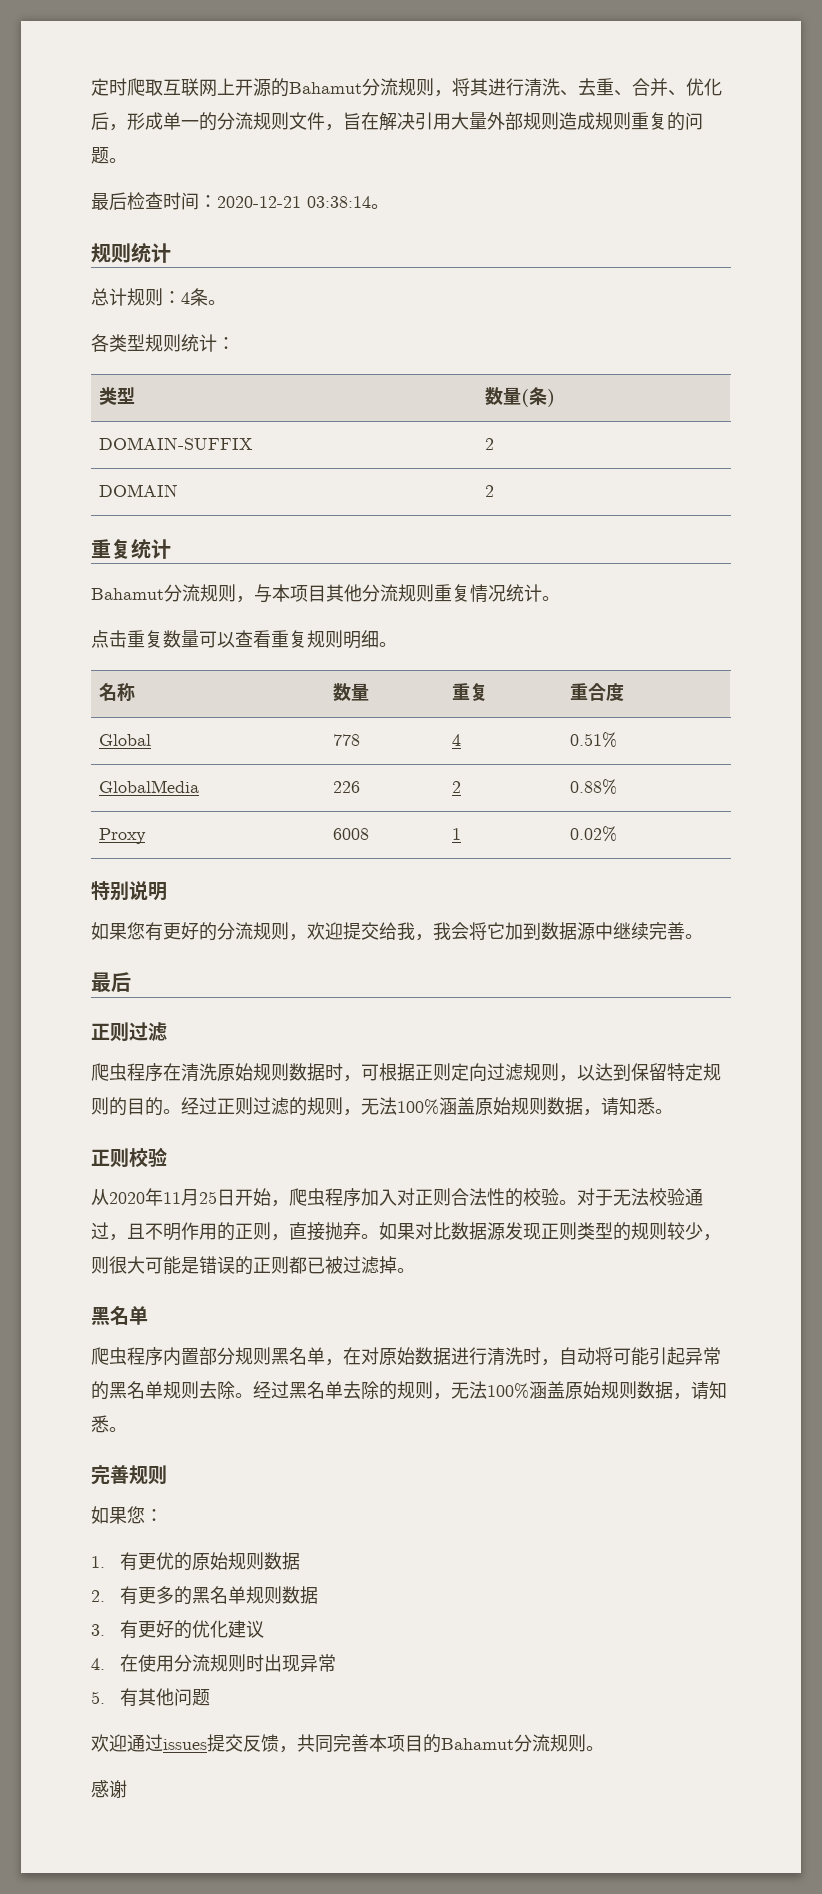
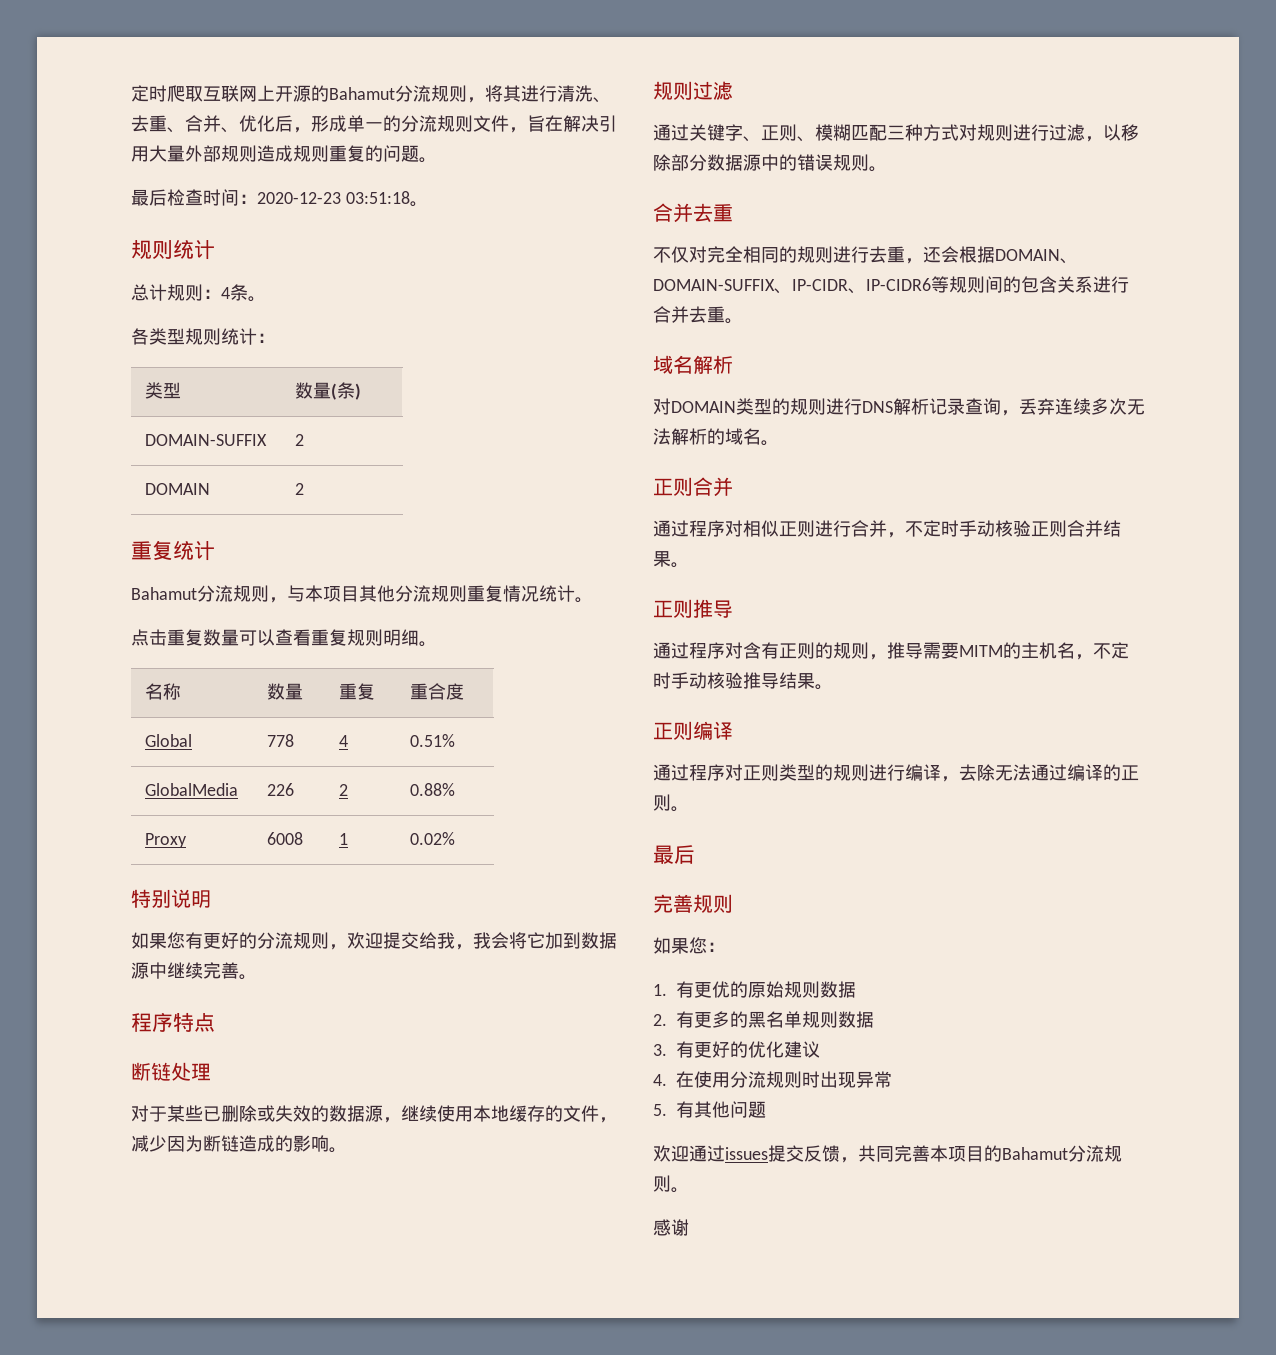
- 最后检查时间：2020-12-21 03:38:14。
+ 最后检查时间：2020-12-23 03:51:18。
  如果您有更好的分流规则，欢迎提交给我，我会将它加到数据源中继续完善。
+ 程序特点
+ 断链处理
+ 对于某些已删除或失效的数据源，继续使用本地缓存的文件，减少因为断链造成的影响。
+ 规则过滤
+ 通过关键字、正则、模糊匹配三种方式对规则进行过滤，以移除部分数据源中的错误规则。
+ 合并去重
+ 不仅对完全相同的规则进行去重，还会根据DOMAIN、DOMAIN-SUFFIX、IP-CIDR、IP-CIDR6等规则间的包含关系进行合并去重。
+ 域名解析
+ 对DOMAIN类型的规则进行DNS解析记录查询，丢弃连续多次无法解析的域名。
+ 正则合并
+ 通过程序对相似正则进行合并，不定时手动核验正则合并结果。
+ 正则推导
+ 通过程序对含有正则的规则，推导需要MITM的主机名，不定时手动核验推导结果。
+ 正则编译
+ 通过程序对正则类型的规则进行编译，去除无法通过编译的正则。
  最后
- 正则过滤
- 爬虫程序在清洗原始规则数据时，可根据正则定向过滤规则，以达到保留特定规则的目的。经过正则过滤的规则，无法100%涵盖原始规则数据，请知悉。
- 正则校验
- 从2020年11月25日开始，爬虫程序加入对正则合法性的校验。对于无法校验通过，且不明作用的正则，直接抛弃。如果对比数据源发现正则类型的规则较少，则很大可能是错误的正则都已被过滤掉。
- 黑名单
- 爬虫程序内置部分规则黑名单，在对原始数据进行清洗时，自动将可能引起异常的黑名单规则去除。经过黑名单去除的规则，无法100%涵盖原始规则数据，请知悉。

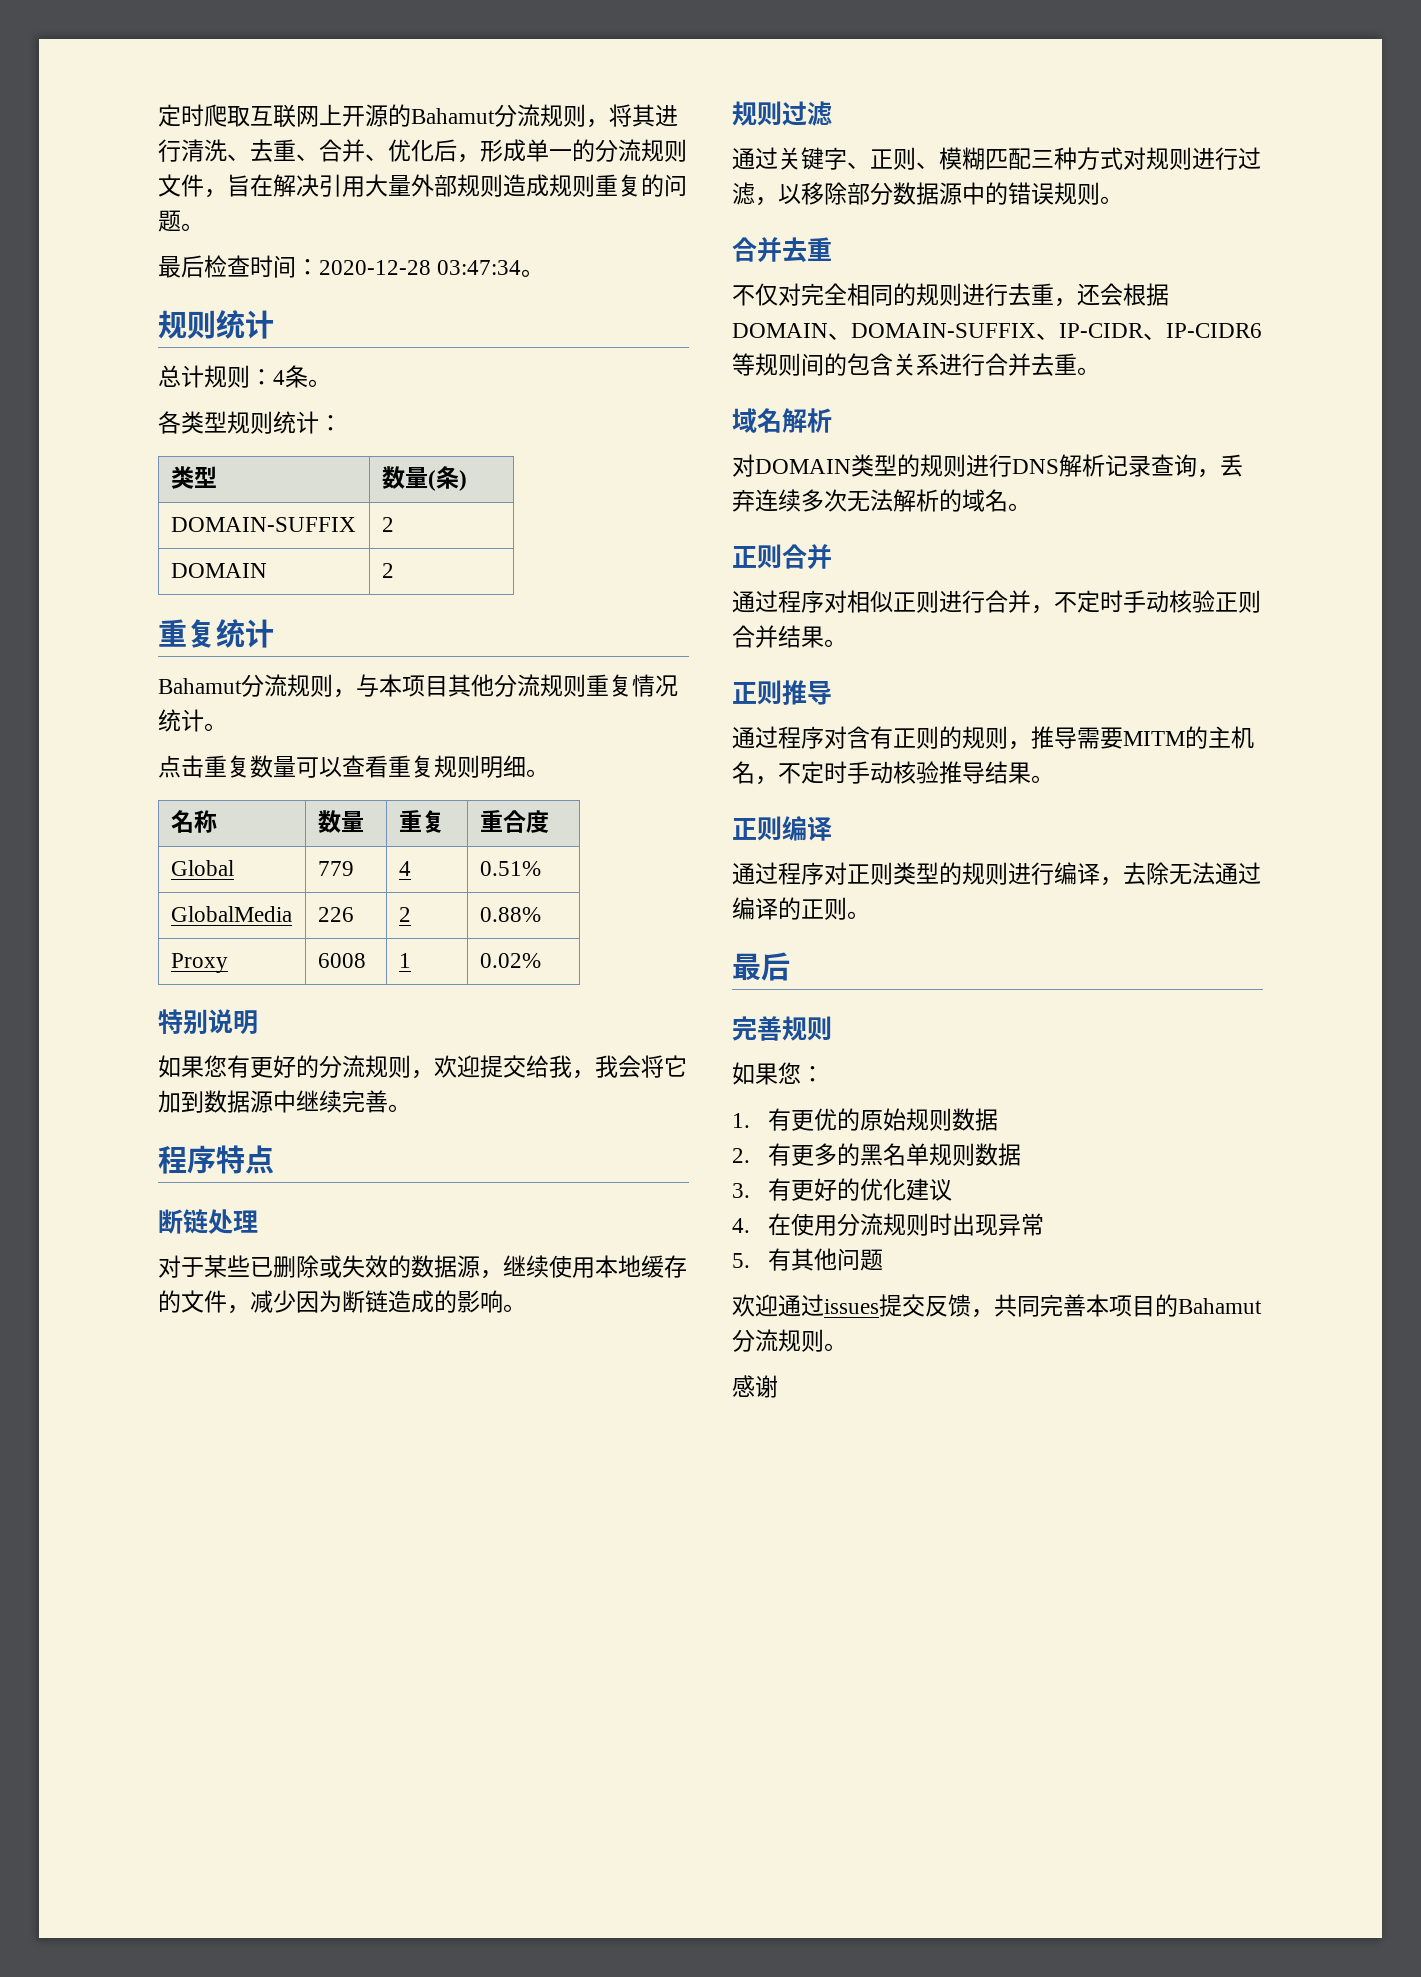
- 最后检查时间：2020-12-23 03:51:18。
+ 最后检查时间：2020-12-28 03:47:34。
- Global | 778 | 4 | 0.51%
+ Global | 779 | 4 | 0.51%

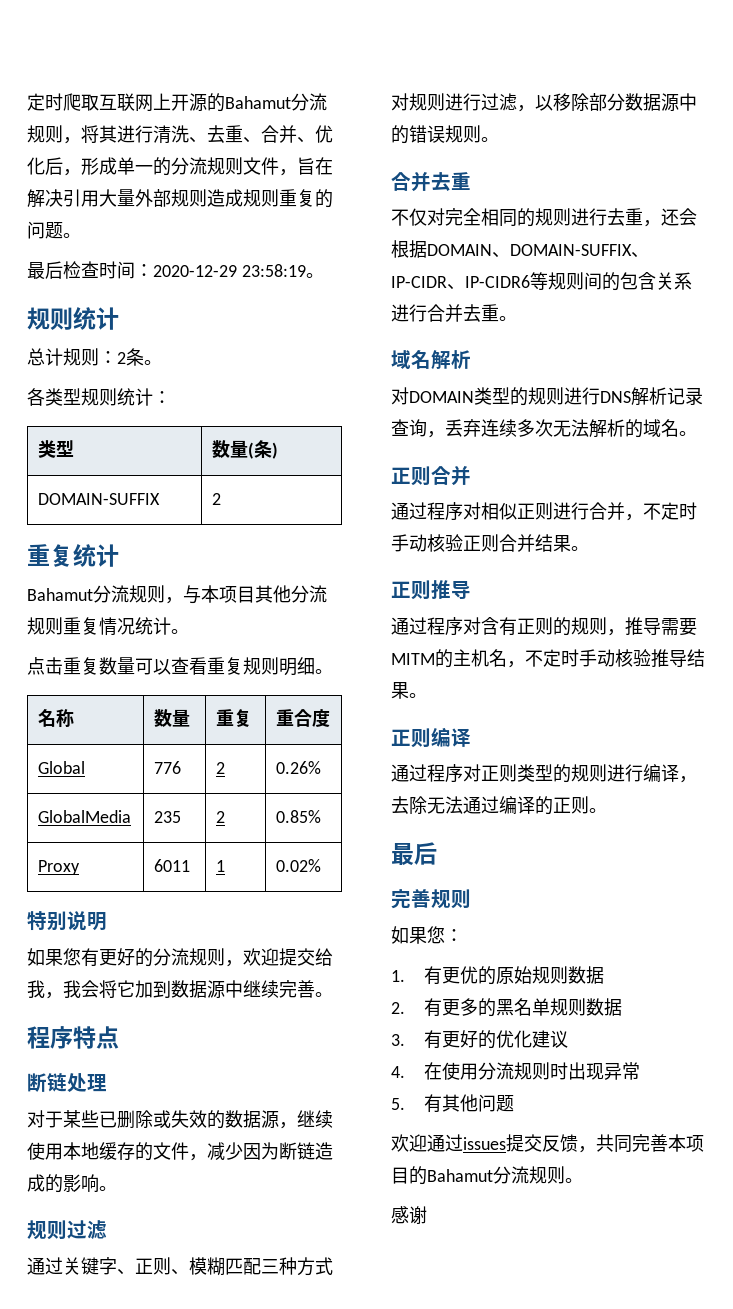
- 最后检查时间：2020-12-28 03:47:34。
+ 最后检查时间：2020-12-29 23:58:19。
- 总计规则：4条。
+ 总计规则：2条。
- DOMAIN | 2
- Global | 779 | 4 | 0.51%
+ Global | 776 | 2 | 0.26%
- GlobalMedia | 226 | 2 | 0.88%
+ GlobalMedia | 235 | 2 | 0.85%
- Proxy | 6008 | 1 | 0.02%
+ Proxy | 6011 | 1 | 0.02%

